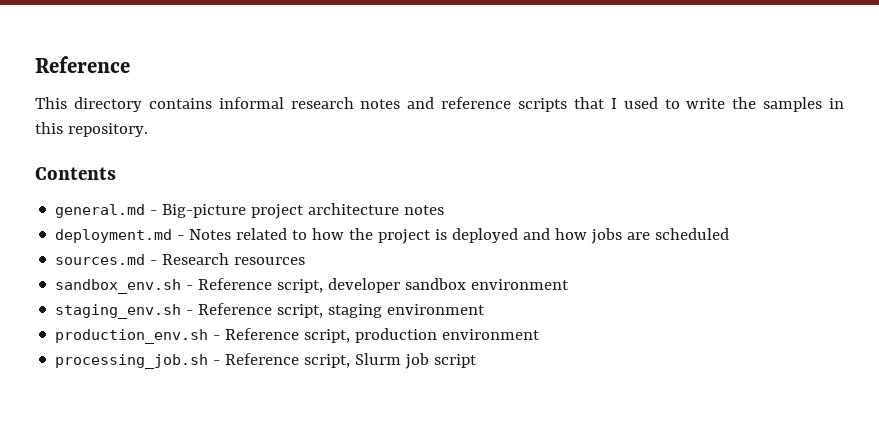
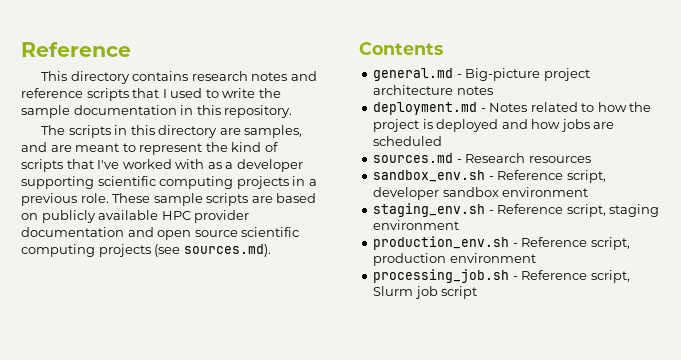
- This directory contains informal research notes and reference scripts that I used to write the samples in this repository.
+ This directory contains research notes and reference scripts that I used to write the sample documentation in this repository.
+ The scripts in this directory are samples, and are meant to represent the kind of scripts that I've worked with as a developer supporting scientific computing projects in a previous role. These sample scripts are based on publicly available HPC provider documentation and open source scientific computing projects (see sources.md).

